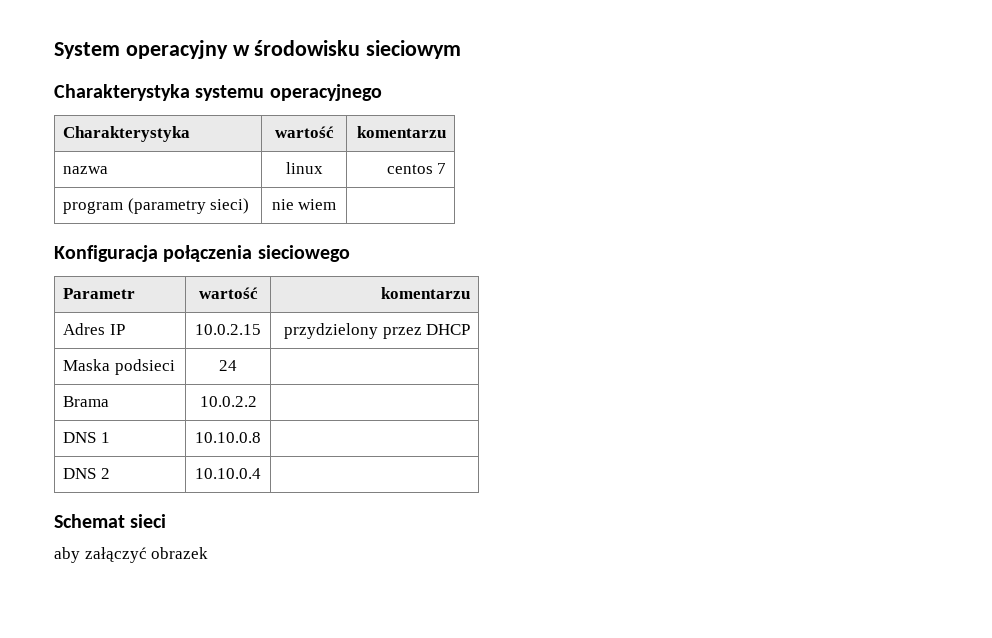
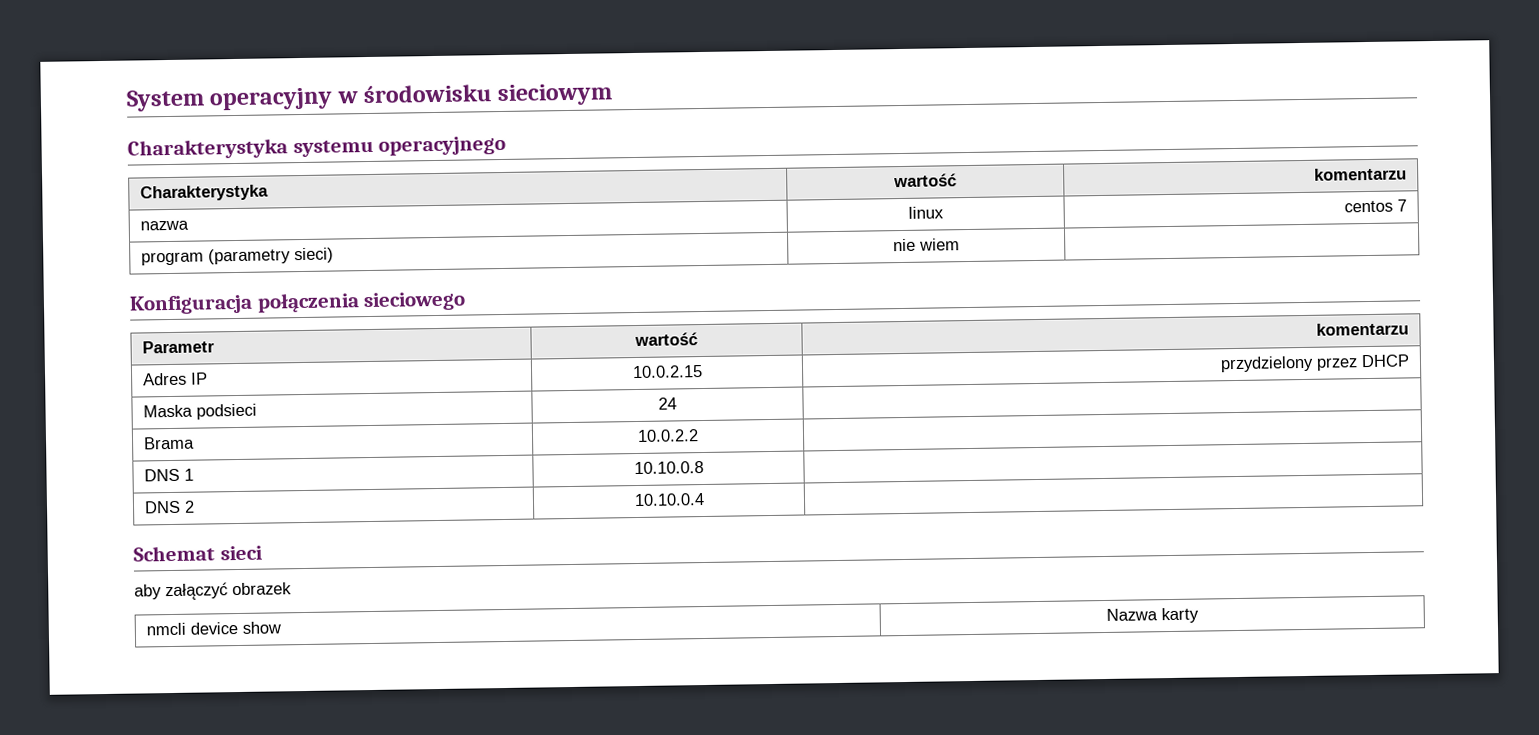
+ nmcli device show | Nazwa karty

